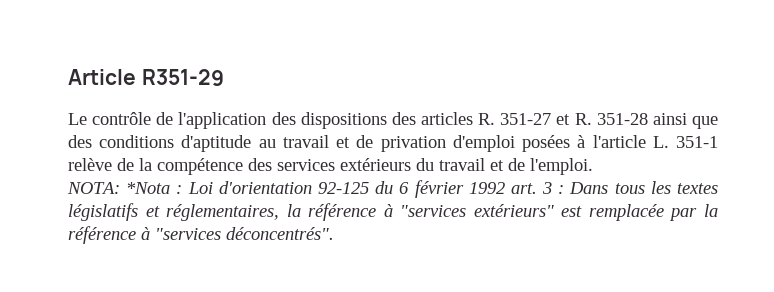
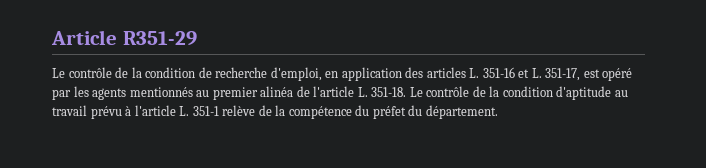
- Le contrôle de l'application des dispositions des articles R. 351-27 et R. 351-28 ainsi que des conditions d'aptitude au travail et de privation d'emploi posées à l'article L. 351-1 relève de la compétence des services extérieurs du travail et de l'emploi.
- NOTA: *Nota : Loi d'orientation 92-125 du 6 février 1992 art. 3 : Dans tous les textes législatifs et réglementaires, la référence à "services extérieurs" est remplacée par la référence à "services déconcentrés".
+ Le contrôle de la condition de recherche d'emploi, en application des articles L. 351-16 et L. 351-17, est opéré par les agents mentionnés au premier alinéa de l'article L. 351-18. Le contrôle de la condition d'aptitude au travail prévu à l'article L. 351-1 relève de la compétence du préfet du département.

